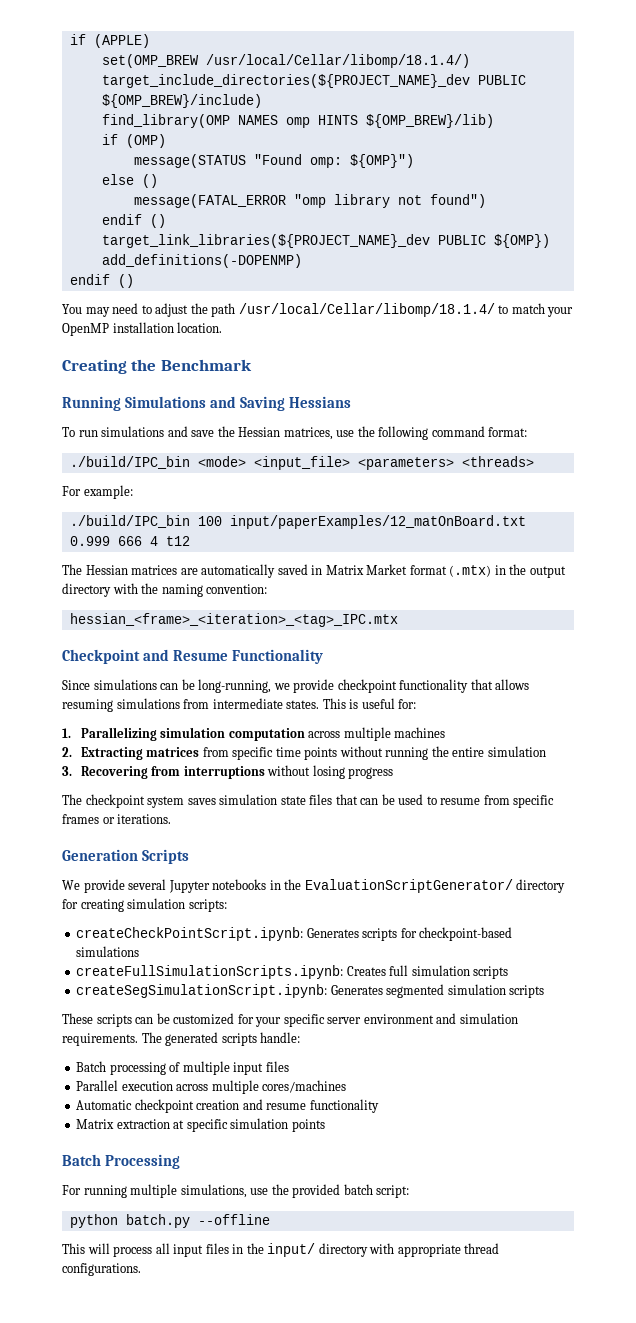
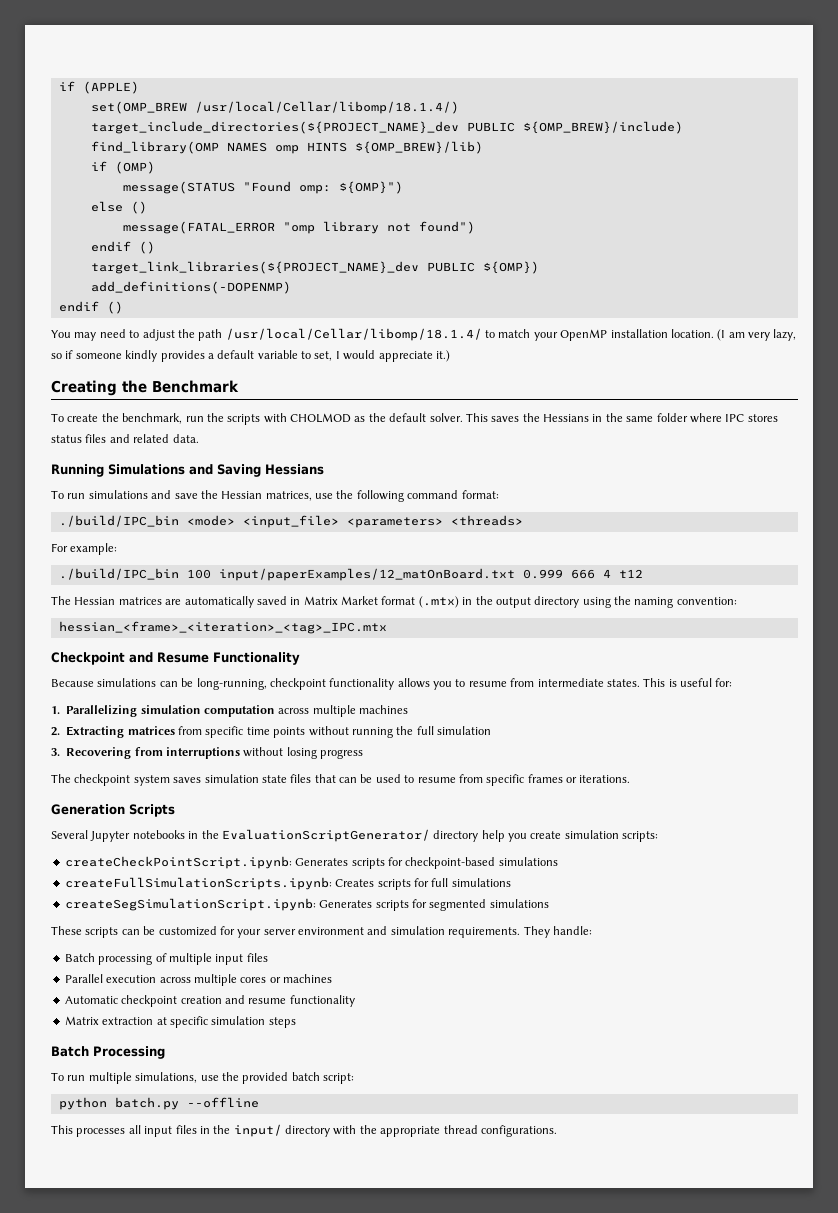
- You may need to adjust the path /usr/local/Cellar/libomp/18.1.4/ to match your OpenMP installation location.
+ You may need to adjust the path /usr/local/Cellar/libomp/18.1.4/ to match your OpenMP installation location. (I am very lazy, so if someone kindly provides a default variable to set, I would appreciate it.)
  Creating the Benchmark
+ To create the benchmark, run the scripts with CHOLMOD as the default solver. This saves the Hessians in the same folder where IPC stores status files and related data.
- The Hessian matrices are automatically saved in Matrix Market format (.mtx) in the output directory with the naming convention:
+ The Hessian matrices are automatically saved in Matrix Market format (.mtx) in the output directory using the naming convention:
- Since simulations can be long-running, we provide checkpoint functionality that allows resuming simulations from intermediate states.
+ Because simulations can be long-running, checkpoint functionality allows you to resume from intermediate states.
- 2. Extracting matrices from specific time points without running the entire simulation
+ 2. Extracting matrices from specific time points without running the full simulation
- We provide several Jupyter notebooks in the EvaluationScriptGenerator/ directory for creating simulation scripts:
+ Several Jupyter notebooks in the EvaluationScriptGenerator/ directory help you create simulation scripts:
- createFullSimulationScripts.ipynb: Creates full simulation scripts
- createSegSimulationScript.ipynb: Generates segmented simulation scripts
+ createFullSimulationScripts.ipynb: Creates scripts for full simulations
+ createSegSimulationScript.ipynb: Generates scripts for segmented simulations
- These scripts can be customized for your specific server environment and simulation requirements.
+ These scripts can be customized for your server environment and simulation requirements.
- The generated scripts handle:
+ They handle:
- Parallel execution across multiple cores/machines
+ Parallel execution across multiple cores or machines
- Matrix extraction at specific simulation points
+ Matrix extraction at specific simulation steps
- For running multiple simulations, use the provided batch script:
+ To run multiple simulations, use the provided batch script:
- This will process all input files in the input/ directory with appropriate thread configurations.
+ This processes all input files in the input/ directory with the appropriate thread configurations.

